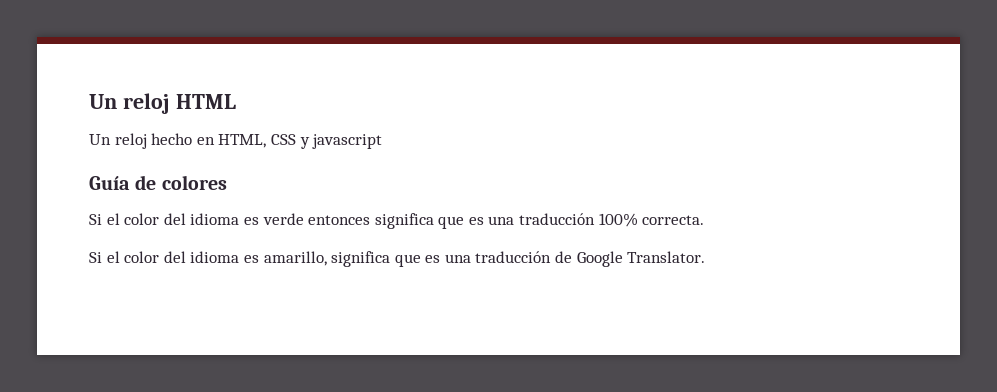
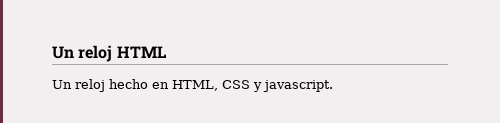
- Un reloj hecho en HTML, CSS y javascript
- Guía de colores
- Si el color del idioma es verde entonces significa que es una traducción 100% correcta.
- Si el color del idioma es amarillo, significa que es una traducción de Google Translator.
+ Un reloj hecho en HTML, CSS y javascript.

